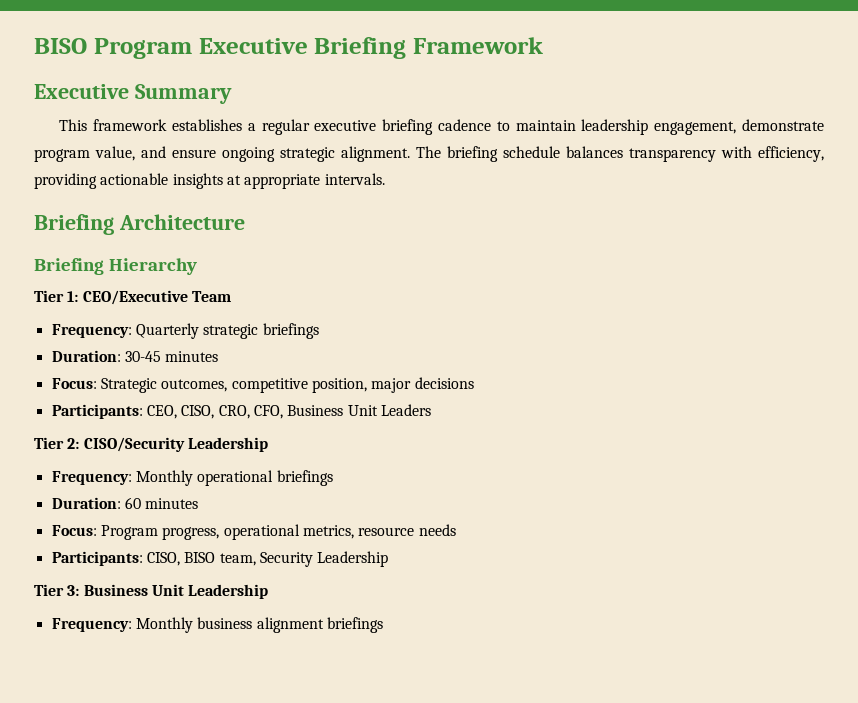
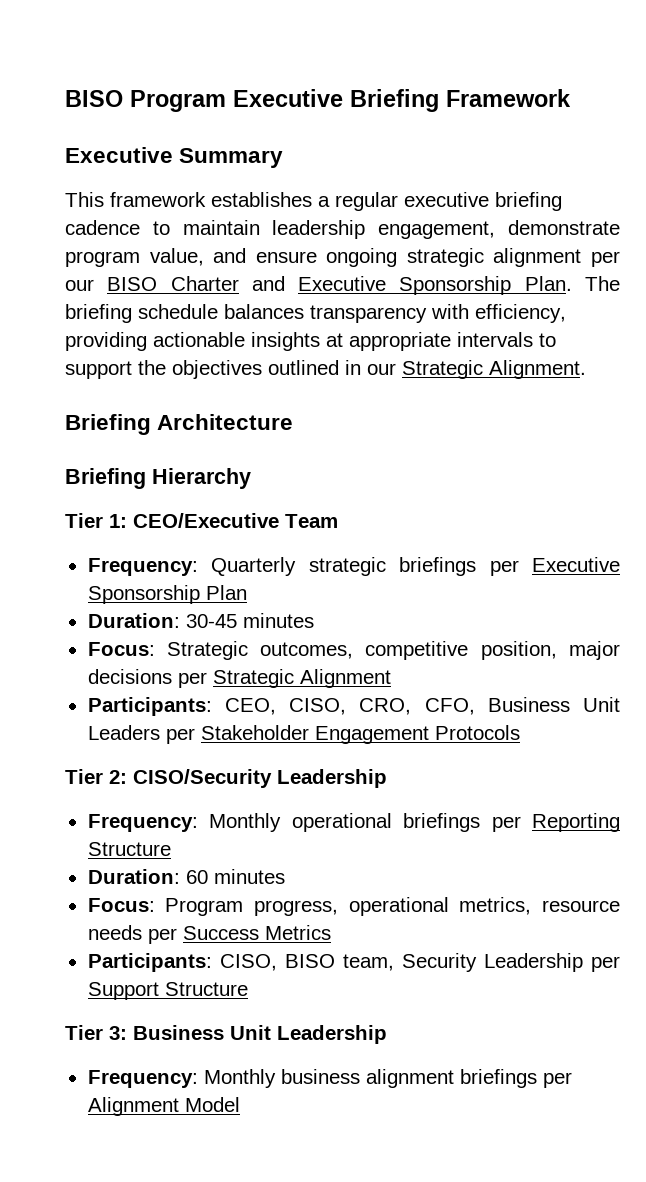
- This framework establishes a regular executive briefing cadence to maintain leadership engagement, demonstrate program value, and ensure ongoing strategic alignment.
+ This framework establishes a regular executive briefing cadence to maintain leadership engagement, demonstrate program value, and ensure ongoing strategic alignment per our BISO Charter and Executive Sponsorship Plan.
- The briefing schedule balances transparency with efficiency, providing actionable insights at appropriate intervals.
+ The briefing schedule balances transparency with efficiency, providing actionable insights at appropriate intervals to support the objectives outlined in our Strategic Alignment.
- Frequency: Quarterly strategic briefings
+ Frequency: Quarterly strategic briefings per Executive Sponsorship Plan
- Focus: Strategic outcomes, competitive position, major decisions
+ Focus: Strategic outcomes, competitive position, major decisions per Strategic Alignment
- Participants: CEO, CISO, CRO, CFO, Business Unit Leaders
+ Participants: CEO, CISO, CRO, CFO, Business Unit Leaders per Stakeholder Engagement Protocols
- Frequency: Monthly operational briefings
+ Frequency: Monthly operational briefings per Reporting Structure
- Focus: Program progress, operational metrics, resource needs
+ Focus: Program progress, operational metrics, resource needs per Success Metrics
- Participants: CISO, BISO team, Security Leadership
+ Participants: CISO, BISO team, Security Leadership per Support Structure
- Frequency: Monthly business alignment briefings
+ Frequency: Monthly business alignment briefings per Alignment Model

